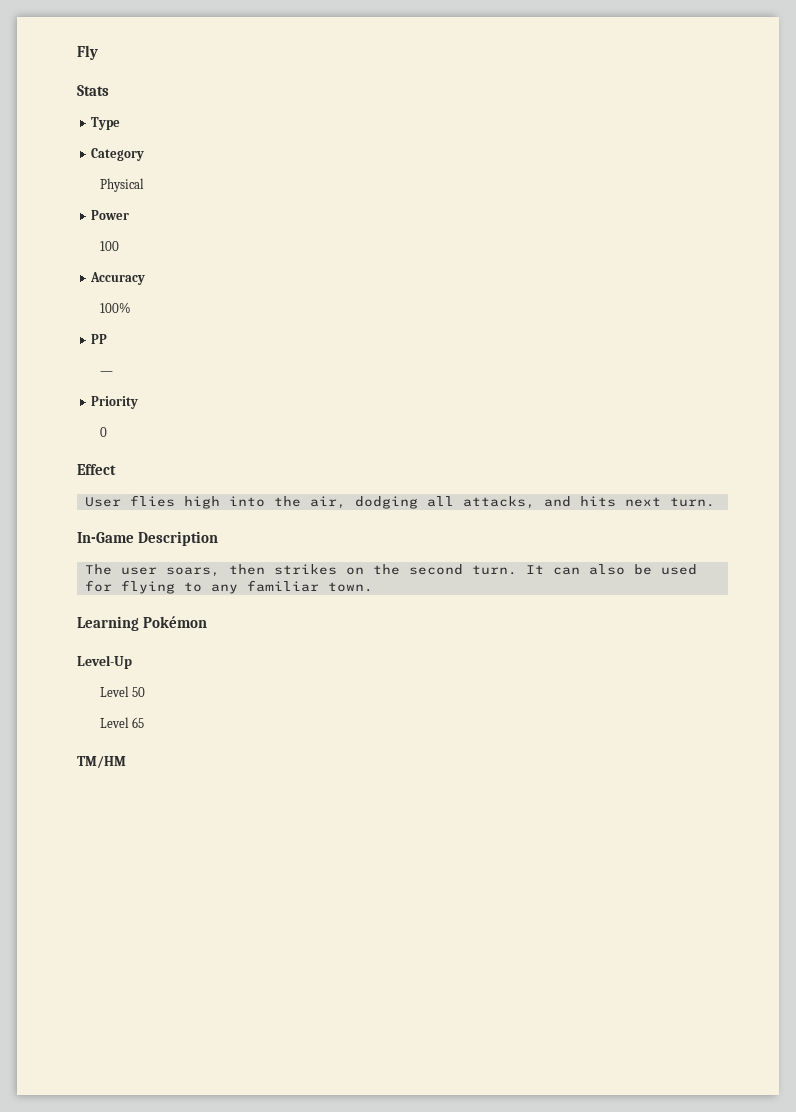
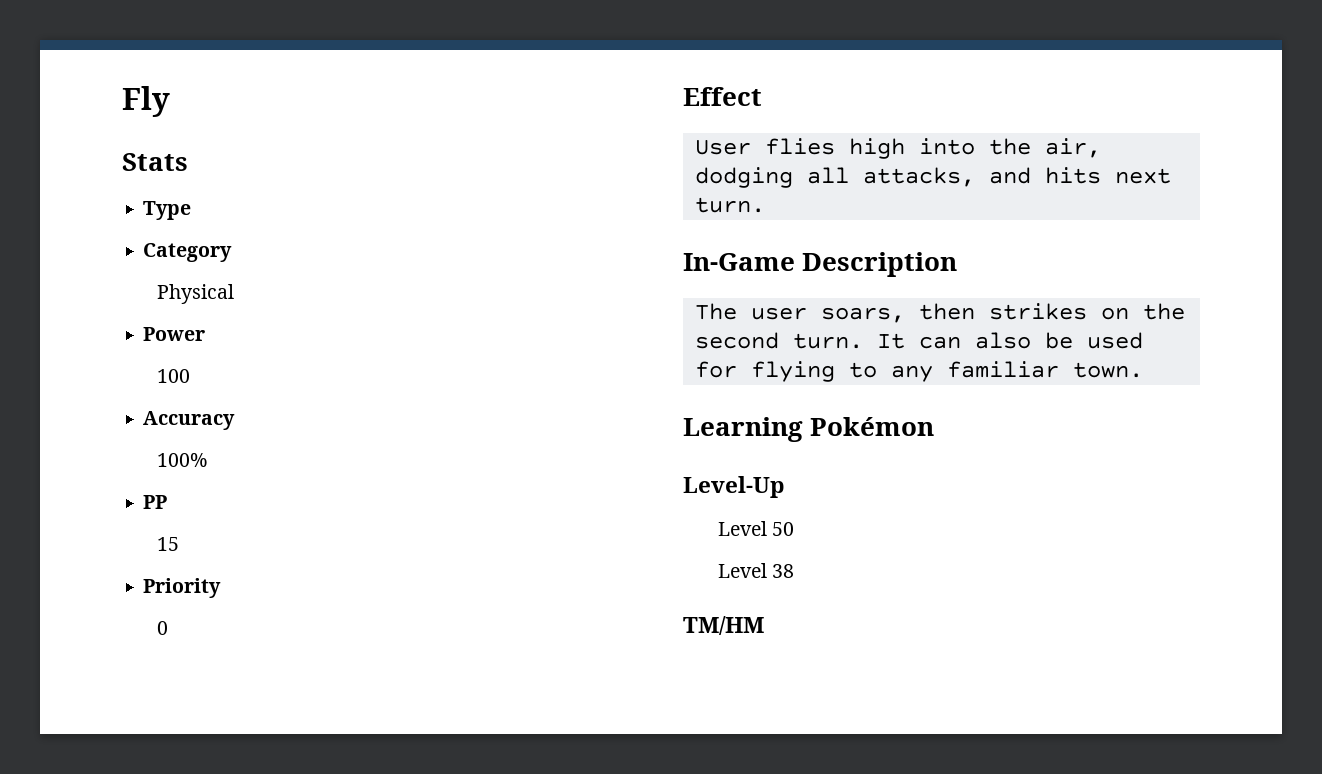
- —
+ 15
- Level 65
+ Level 38

